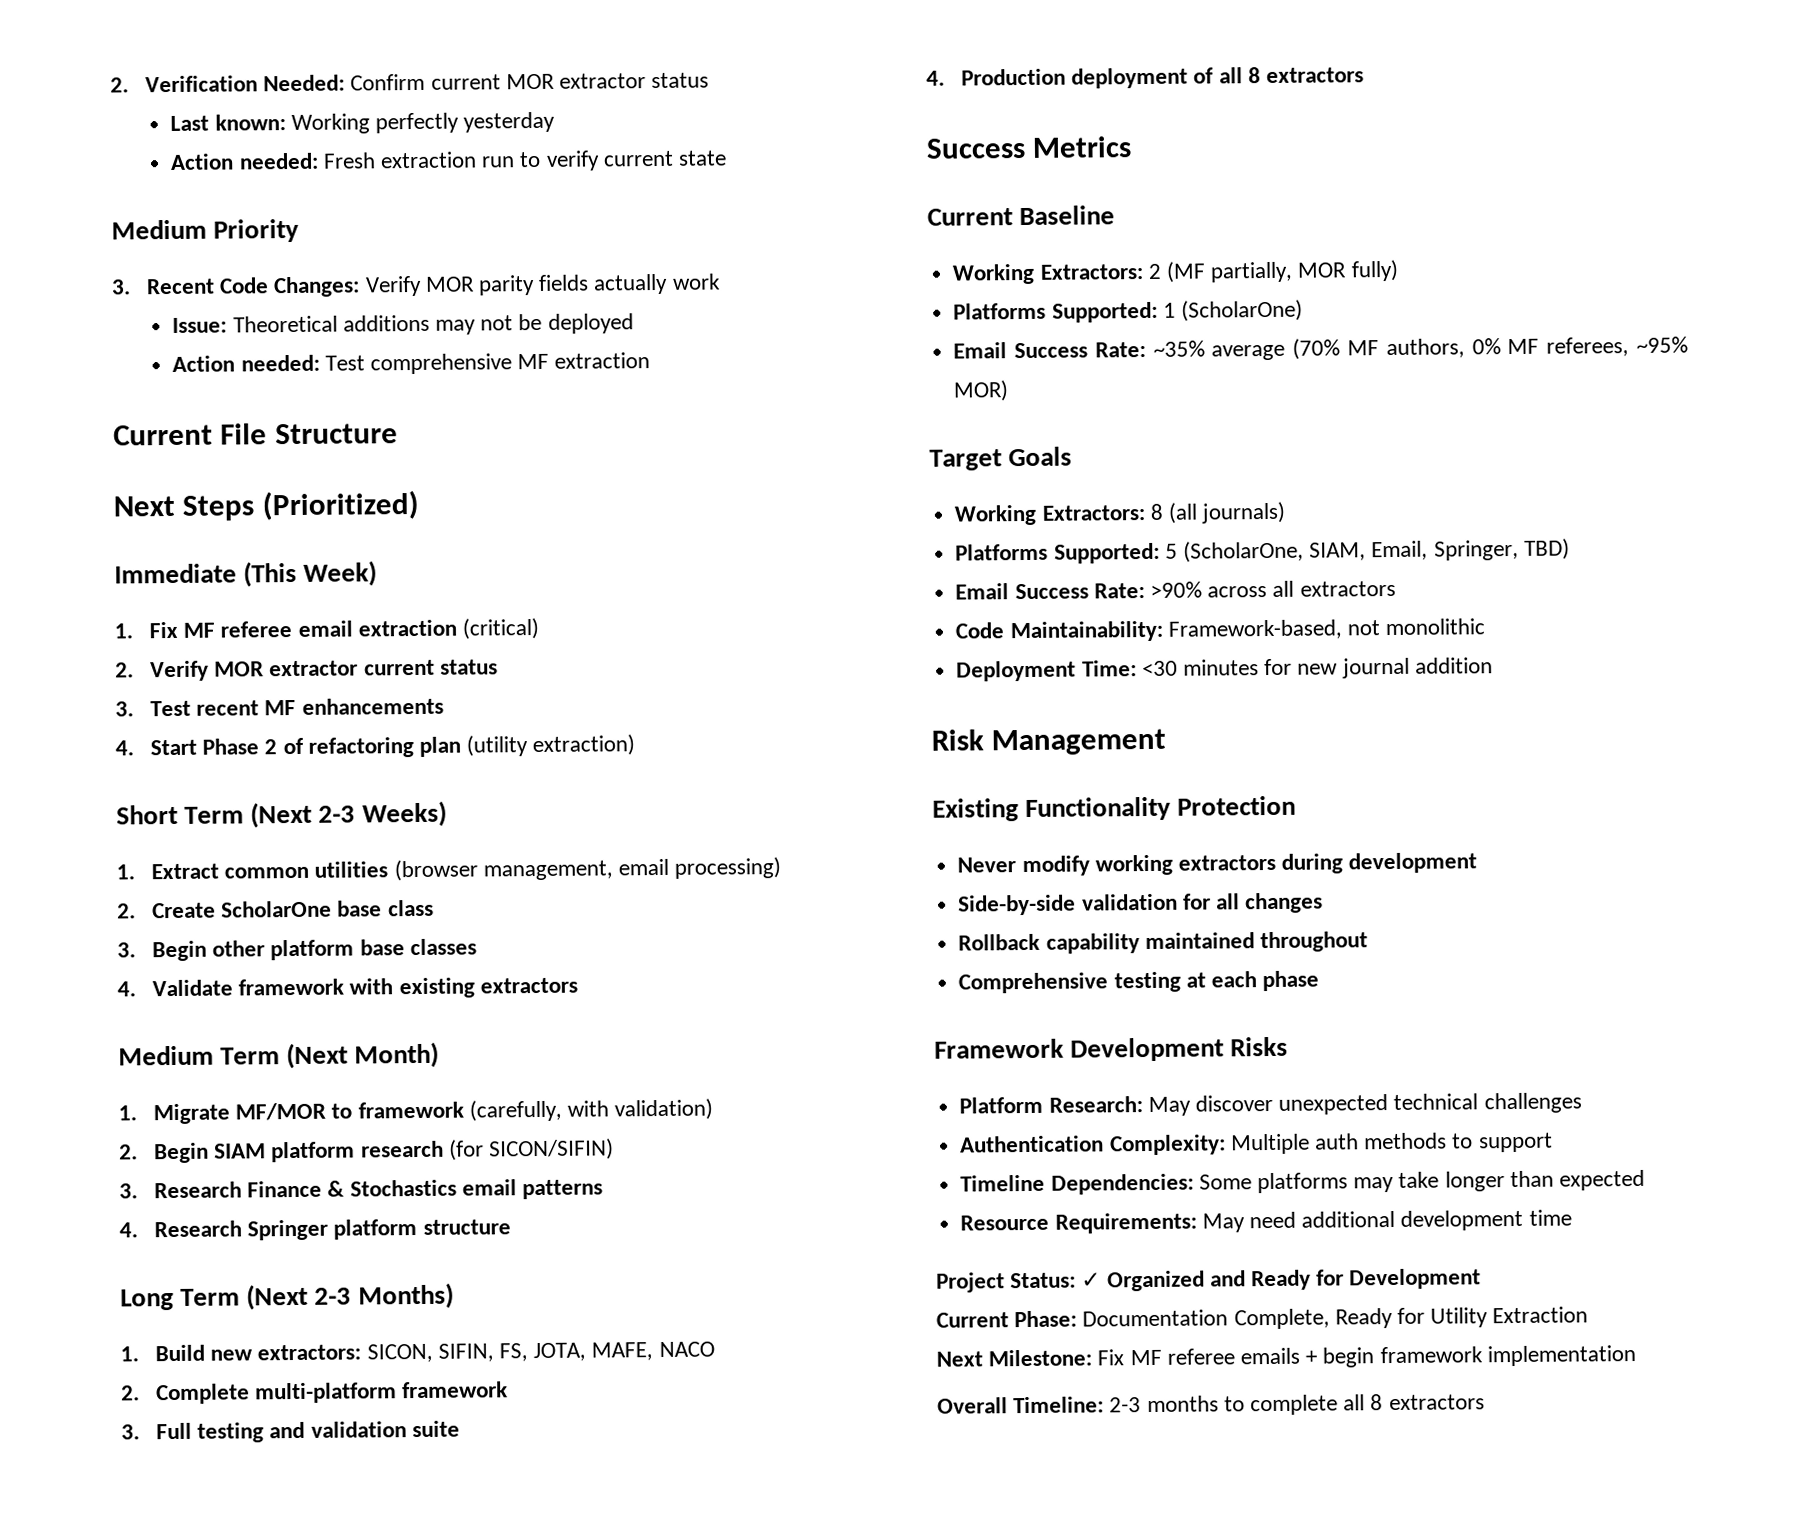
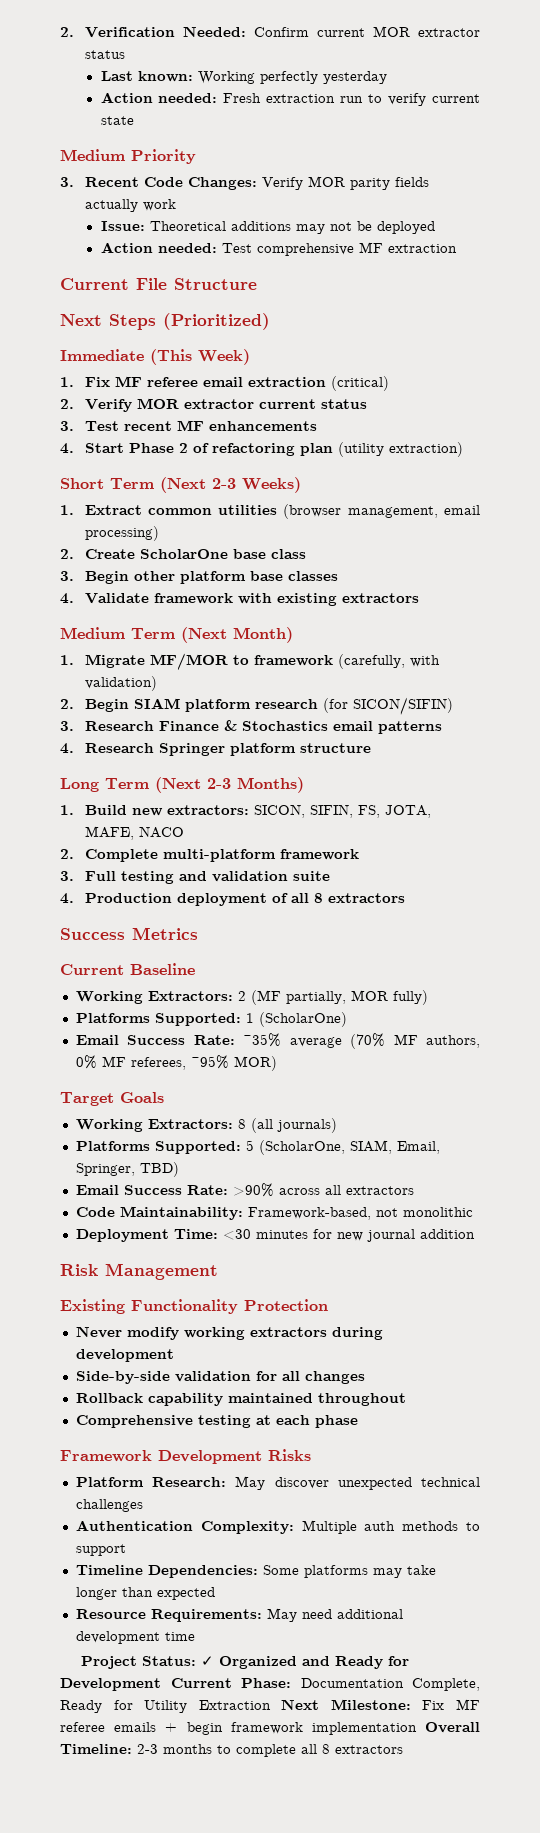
- Project Status: ✓ Organized and Ready for Development
- Current Phase: Documentation Complete, Ready for Utility Extraction
- Next Milestone: Fix MF referee emails + begin framework implementation
- Overall Timeline: 2-3 months to complete all 8 extractors
+ Project Status: ✓ Organized and Ready for Development Current Phase: Documentation Complete, Ready for Utility Extraction Next Milestone: Fix MF referee emails + begin framework implementation Overall Timeline: 2-3 months to complete all 8 extractors

